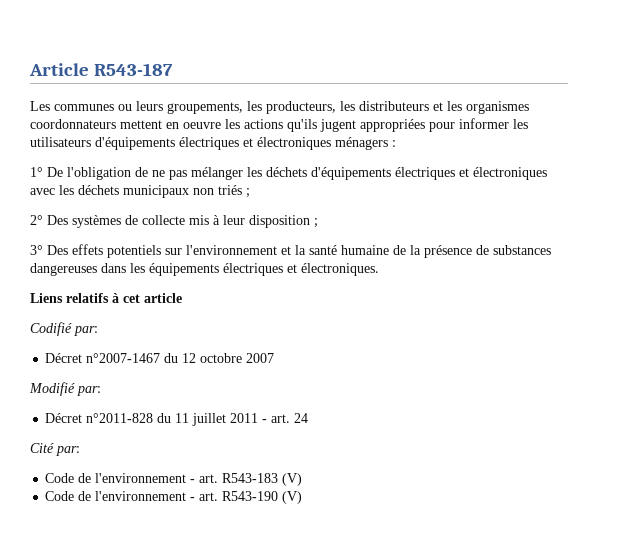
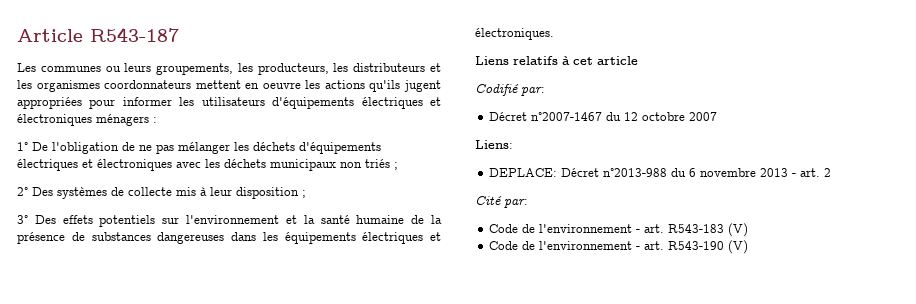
- Modifié par:
- Décret n°2011-828 du 11 juillet 2011 - art. 24
+ Liens:
+ DEPLACE: Décret n°2013-988 du 6 novembre 2013 - art. 2

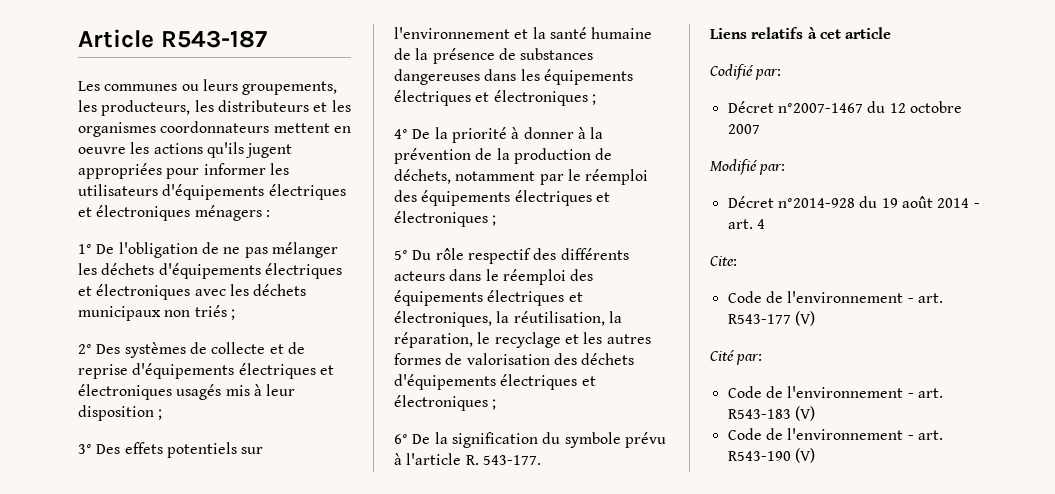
- 2° Des systèmes de collecte mis à leur disposition ;
+ 2° Des systèmes de collecte et de reprise d'équipements électriques et électroniques usagés mis à leur disposition ;
- 3° Des effets potentiels sur l'environnement et la santé humaine de la présence de substances dangereuses dans les équipements électriques et électroniques.
+ 3° Des effets potentiels sur l'environnement et la santé humaine de la présence de substances dangereuses dans les équipements électriques et électroniques ;
+ 4° De la priorité à donner à la prévention de la production de déchets, notamment par le réemploi des équipements électriques et électroniques ;
+ 5° Du rôle respectif des différents acteurs dans le réemploi des équipements électriques et électroniques, la réutilisation, la réparation, le recyclage et les autres formes de valorisation des déchets d'équipements électriques et électroniques ;
+ 6° De la signification du symbole prévu à l'article R. 543-177.
- Liens:
- DEPLACE: Décret n°2013-988 du 6 novembre 2013 - art. 2
+ Modifié par:
+ Décret n°2014-928 du 19 août 2014 - art. 4
+ Cite:
+ Code de l'environnement - art. R543-177 (V)

